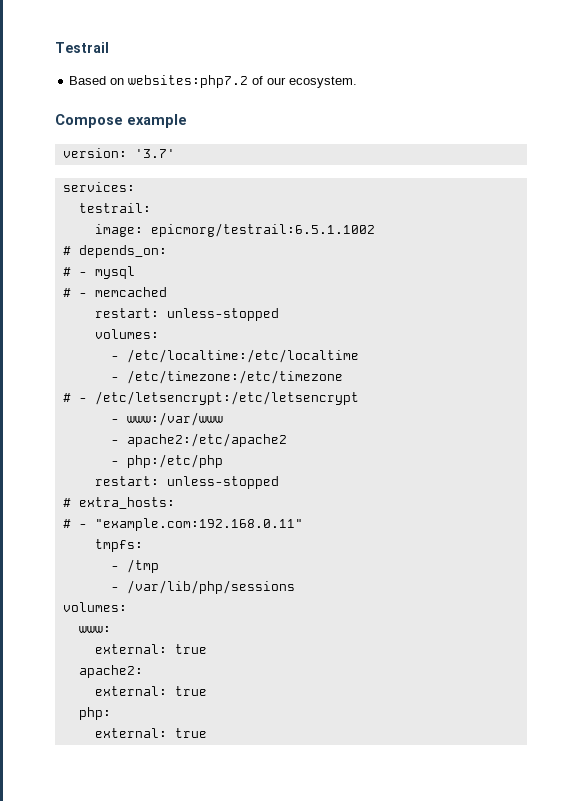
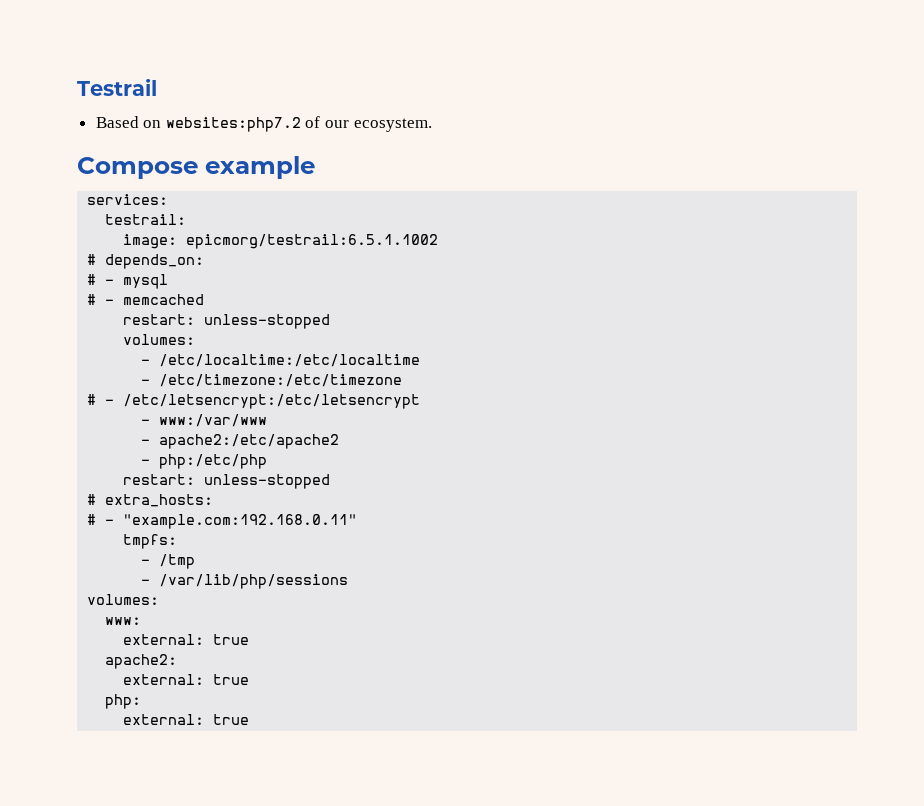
- version: '3.7'

